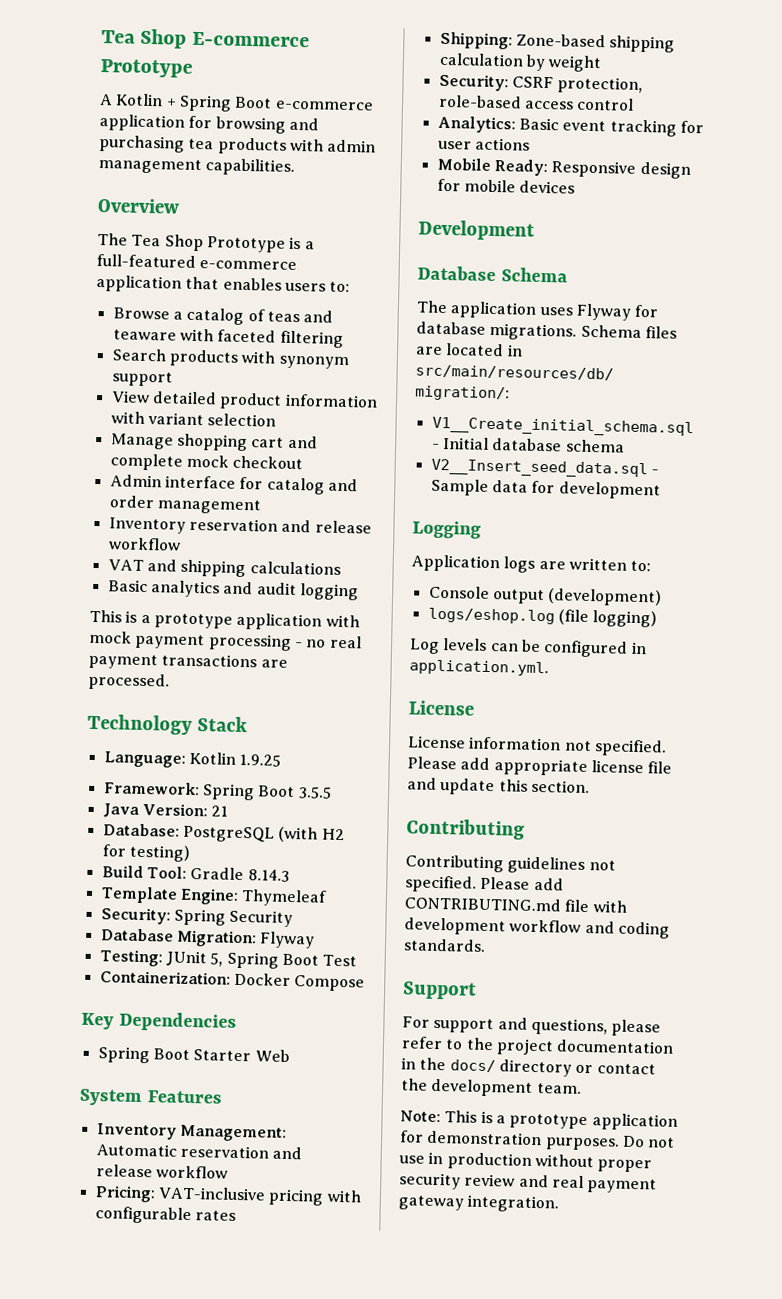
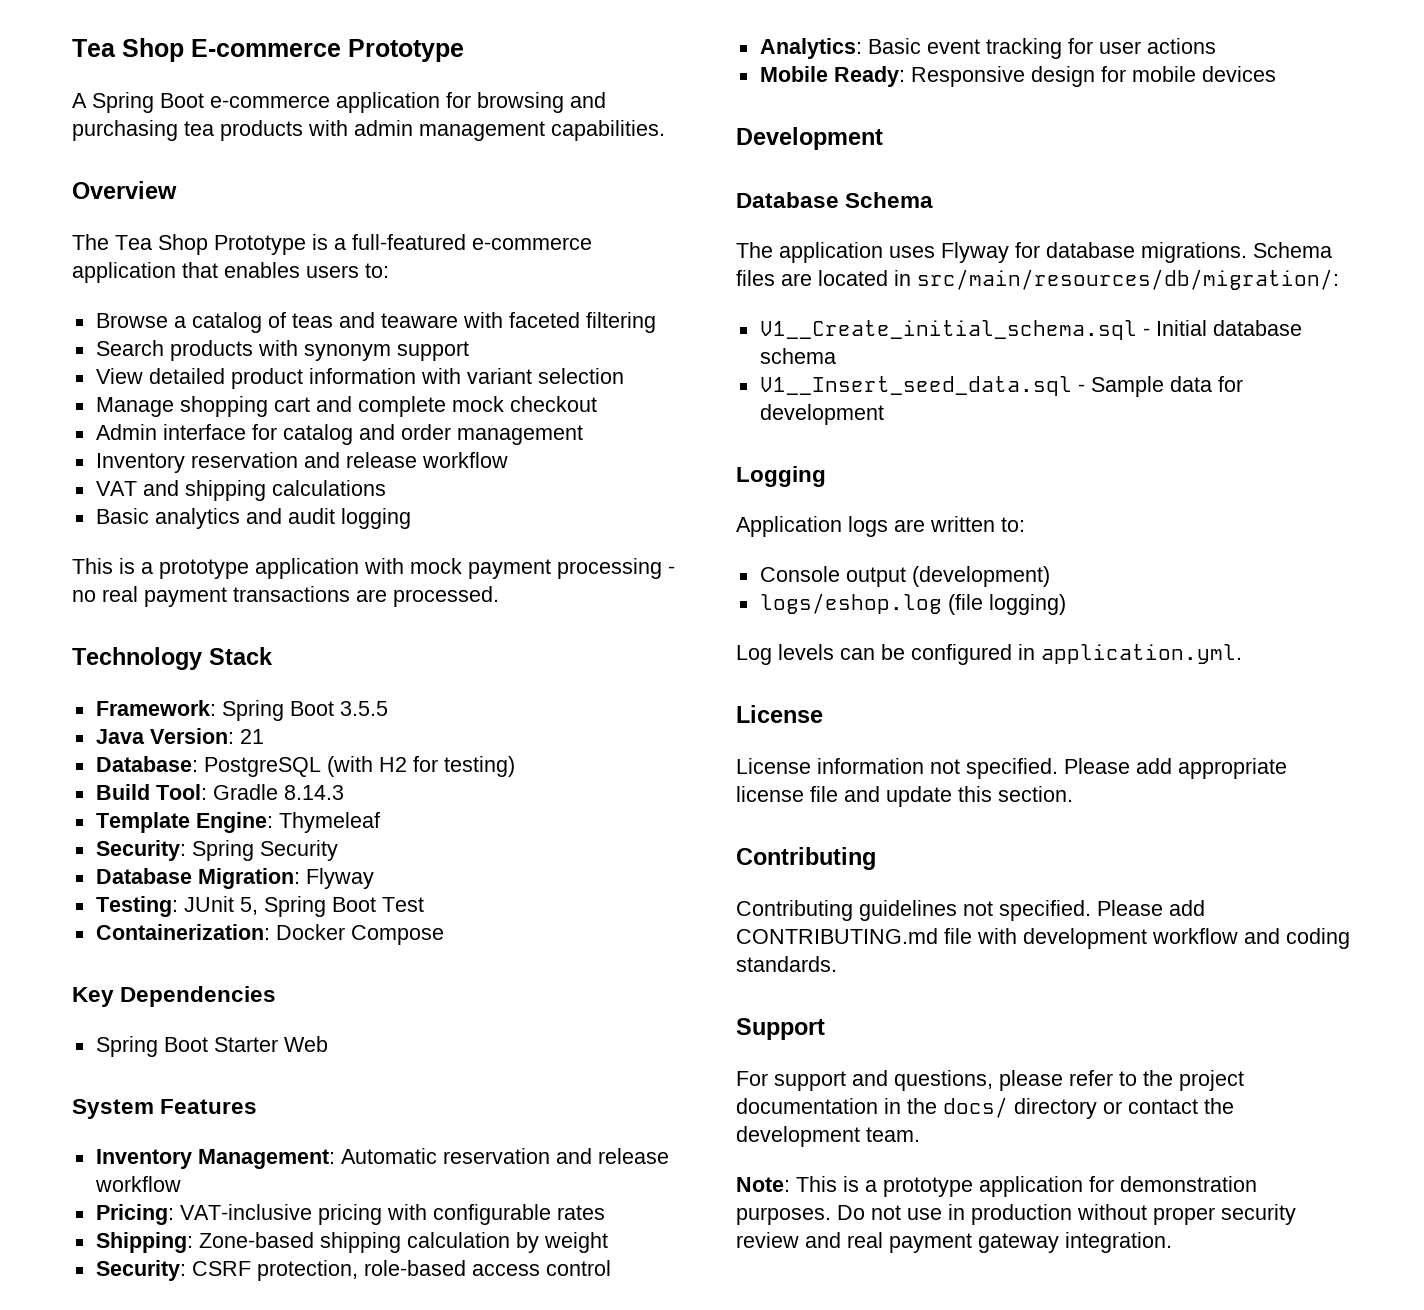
- A Kotlin + Spring Boot e-commerce application for browsing and purchasing tea products with admin management capabilities.
+ A Spring Boot e-commerce application for browsing and purchasing tea products with admin management capabilities.
- Language: Kotlin 1.9.25
- V2__Insert_seed_data.sql - Sample data for development
+ V1__Insert_seed_data.sql - Sample data for development

